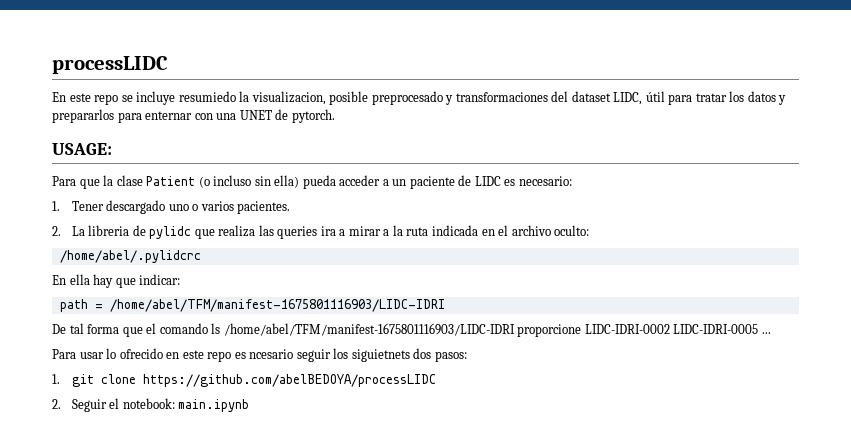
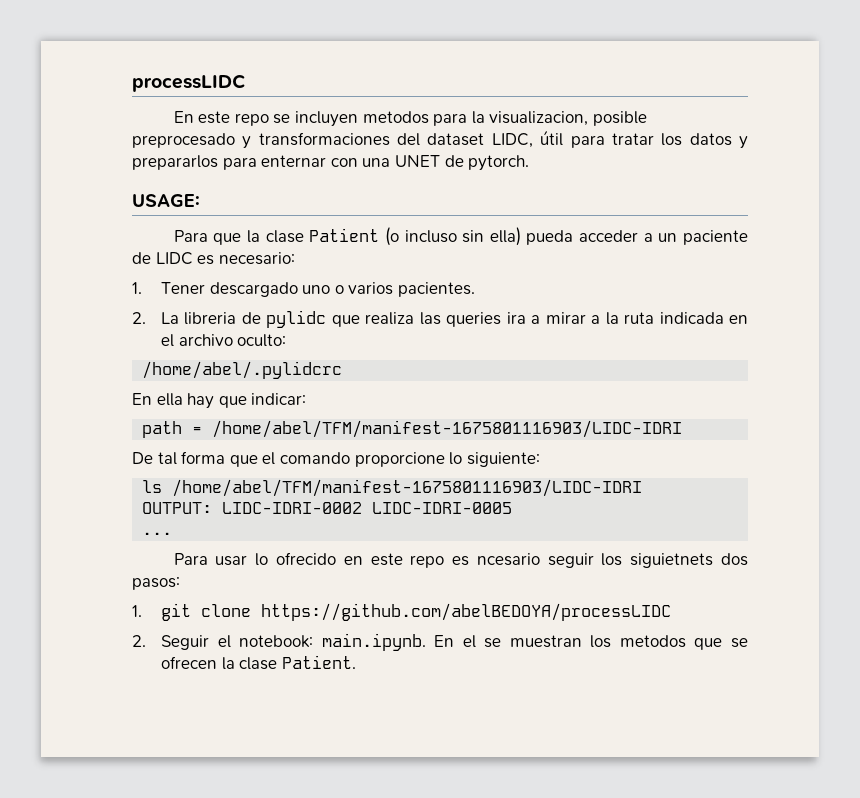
- En este repo se incluye resumiedo la visualizacion, posible preprocesado y transformaciones del dataset LIDC, útil para tratar los datos y prepararlos para enternar con una UNET de pytorch.
+ En este repo se incluyen metodos para la visualizacion, posible preprocesado y transformaciones del dataset LIDC, útil para tratar los datos y prepararlos para enternar con una UNET de pytorch.
- De tal forma que el comando ls /home/abel/TFM/manifest-1675801116903/LIDC-IDRI proporcione LIDC-IDRI-0002 LIDC-IDRI-0005 ...
+ De tal forma que el comando proporcione lo siguiente:
+ ls /home/abel/TFM/manifest-1675801116903/LIDC-IDRI
+ OUTPUT: LIDC-IDRI-0002 LIDC-IDRI-0005
+ ...
- 2. Seguir el notebook: main.ipynb
+ 2. Seguir el notebook: main.ipynb. En el se muestran los metodos que se ofrecen la clase Patient.

